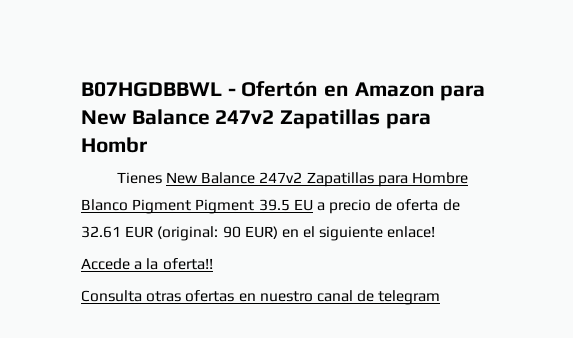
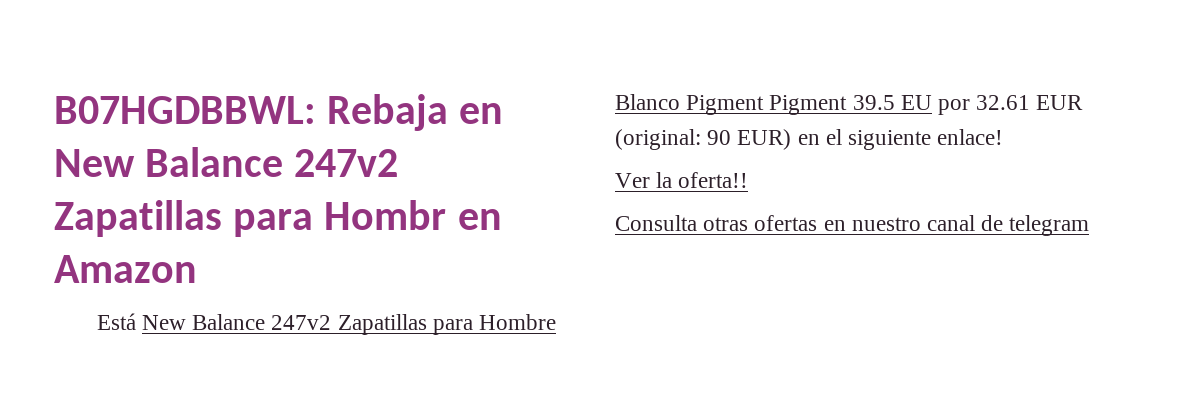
- B07HGDBBWL - Ofertón en Amazon para New Balance 247v2 Zapatillas para Hombr
- Tienes New Balance 247v2 Zapatillas para Hombre Blanco Pigment Pigment 39.5 EU a precio de oferta de 32.61 EUR (original: 90 EUR) en el siguiente enlace!
+ B07HGDBBWL: Rebaja en New Balance 247v2 Zapatillas para Hombr en Amazon
+ Está New Balance 247v2 Zapatillas para Hombre Blanco Pigment Pigment 39.5 EU por 32.61 EUR (original: 90 EUR) en el siguiente enlace!
- Accede a la oferta!!
+ Ver la oferta!!

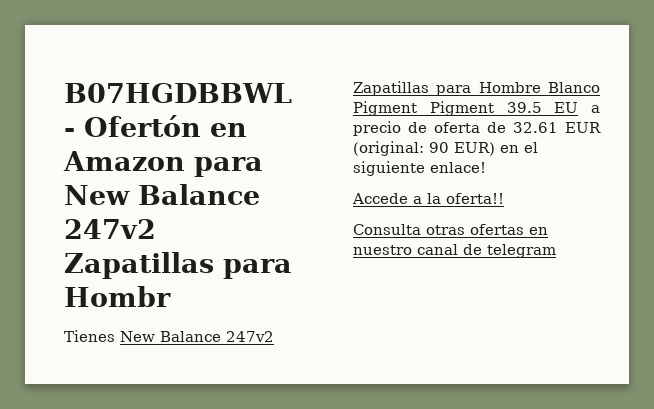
- B07HGDBBWL: Rebaja en New Balance 247v2 Zapatillas para Hombr en Amazon
- Está New Balance 247v2 Zapatillas para Hombre Blanco Pigment Pigment 39.5 EU por 32.61 EUR (original: 90 EUR) en el siguiente enlace!
+ B07HGDBBWL - Ofertón en Amazon para New Balance 247v2 Zapatillas para Hombr
+ Tienes New Balance 247v2 Zapatillas para Hombre Blanco Pigment Pigment 39.5 EU a precio de oferta de 32.61 EUR (original: 90 EUR) en el siguiente enlace!
- Ver la oferta!!
+ Accede a la oferta!!

